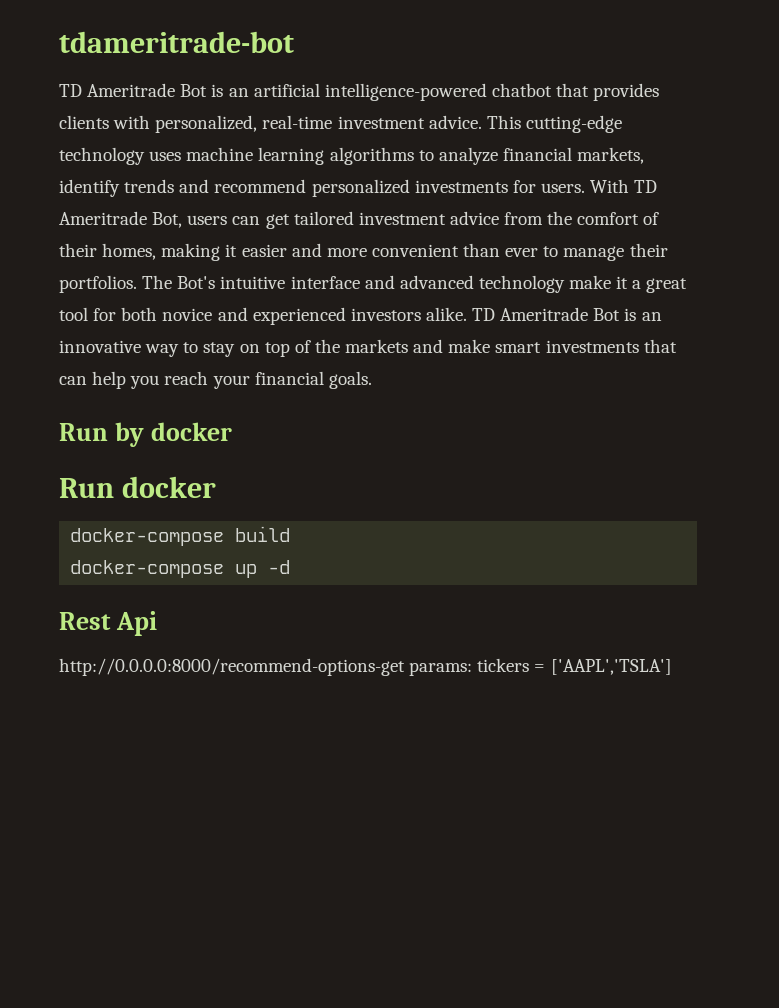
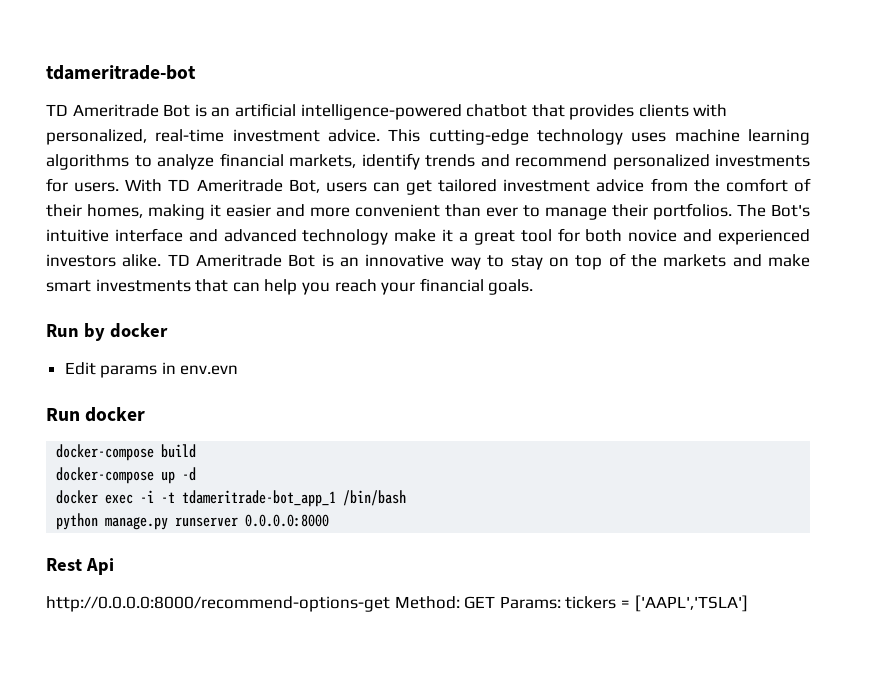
+ Edit params in env.evn
+ docker exec -i -t tdameritrade-bot_app_1 /bin/bash
+ python manage.py runserver 0.0.0.0:8000
- http://0.0.0.0:8000/recommend-options-get params: tickers = ['AAPL','TSLA']
+ http://0.0.0.0:8000/recommend-options-get Method: GET Params: tickers = ['AAPL','TSLA']

